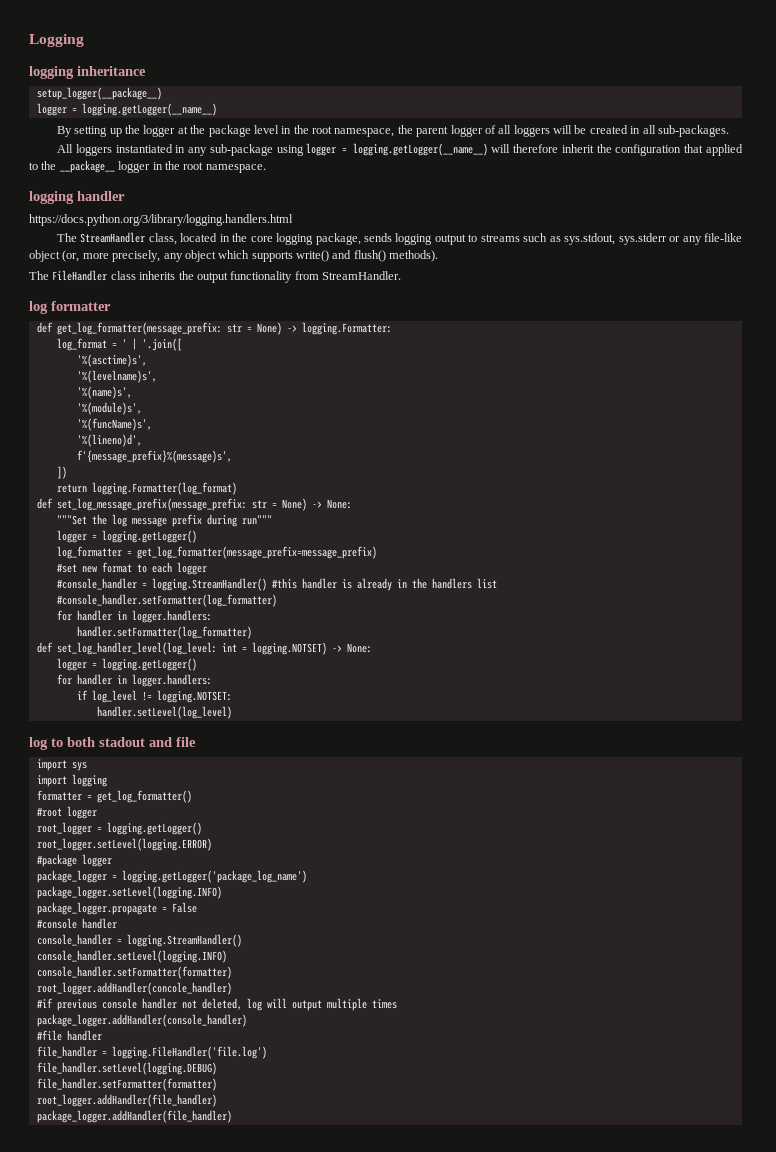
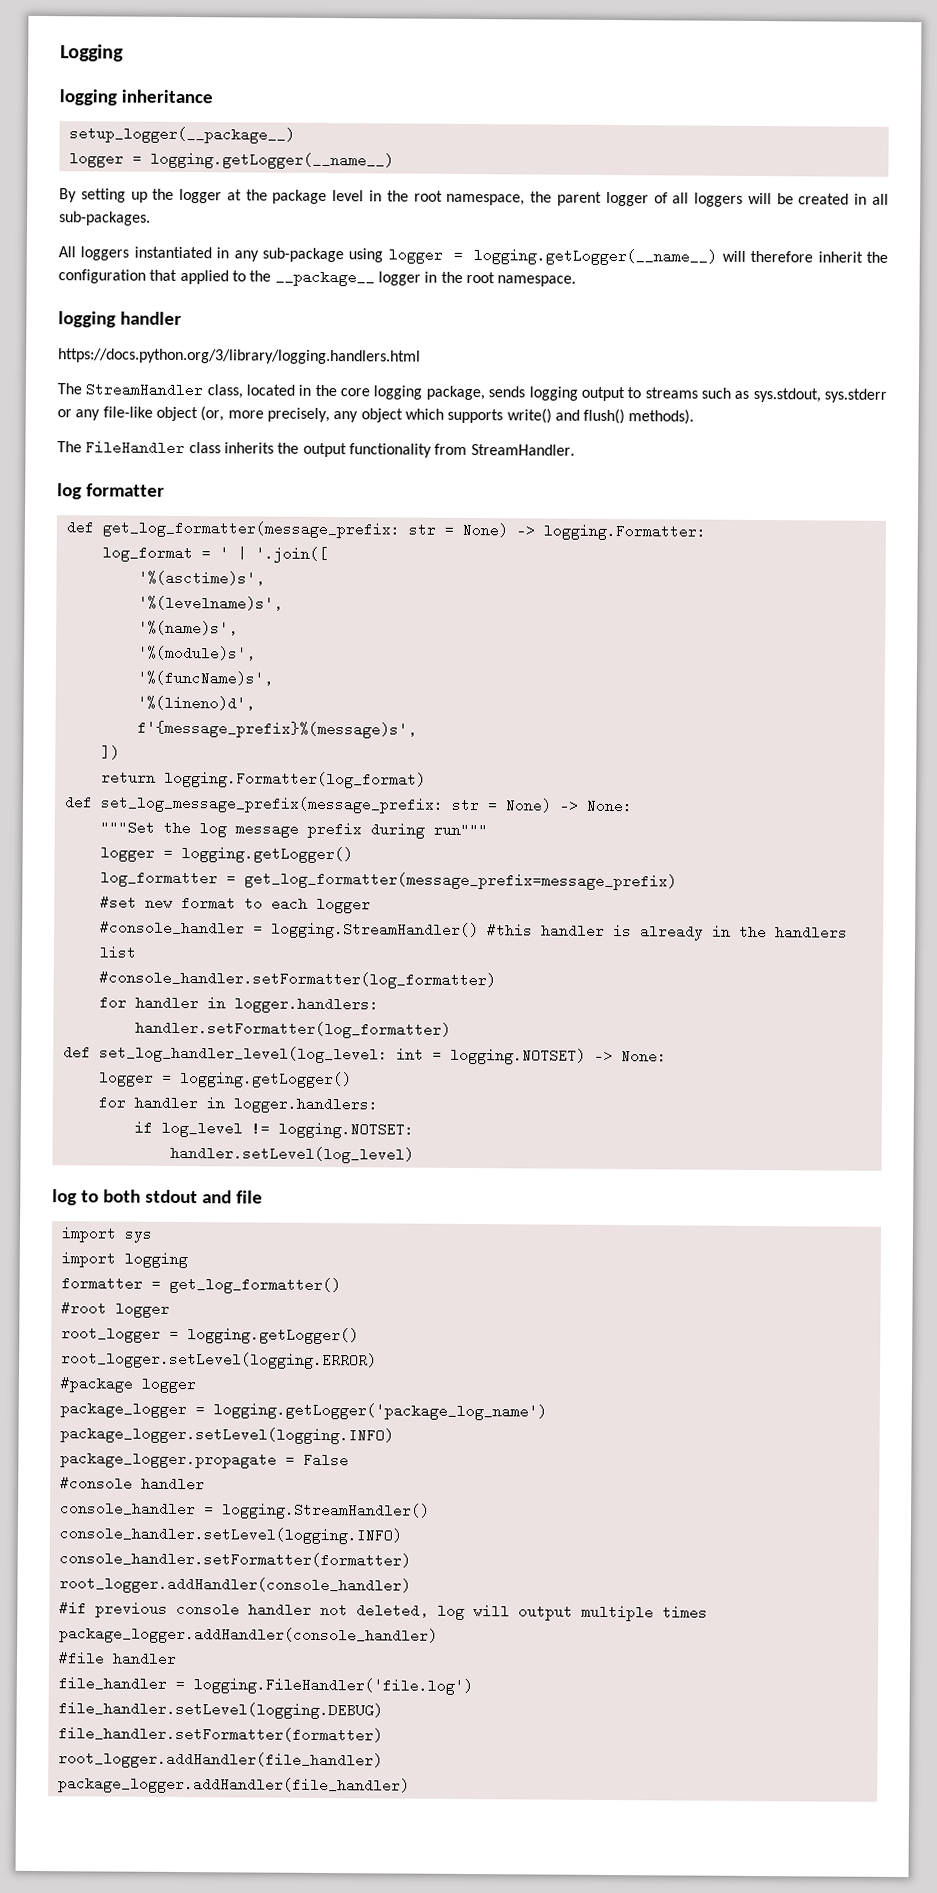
- log to both stadout and file
+ log to both stdout and file
- root_logger.addHandler(concole_handler)
+ root_logger.addHandler(console_handler)

